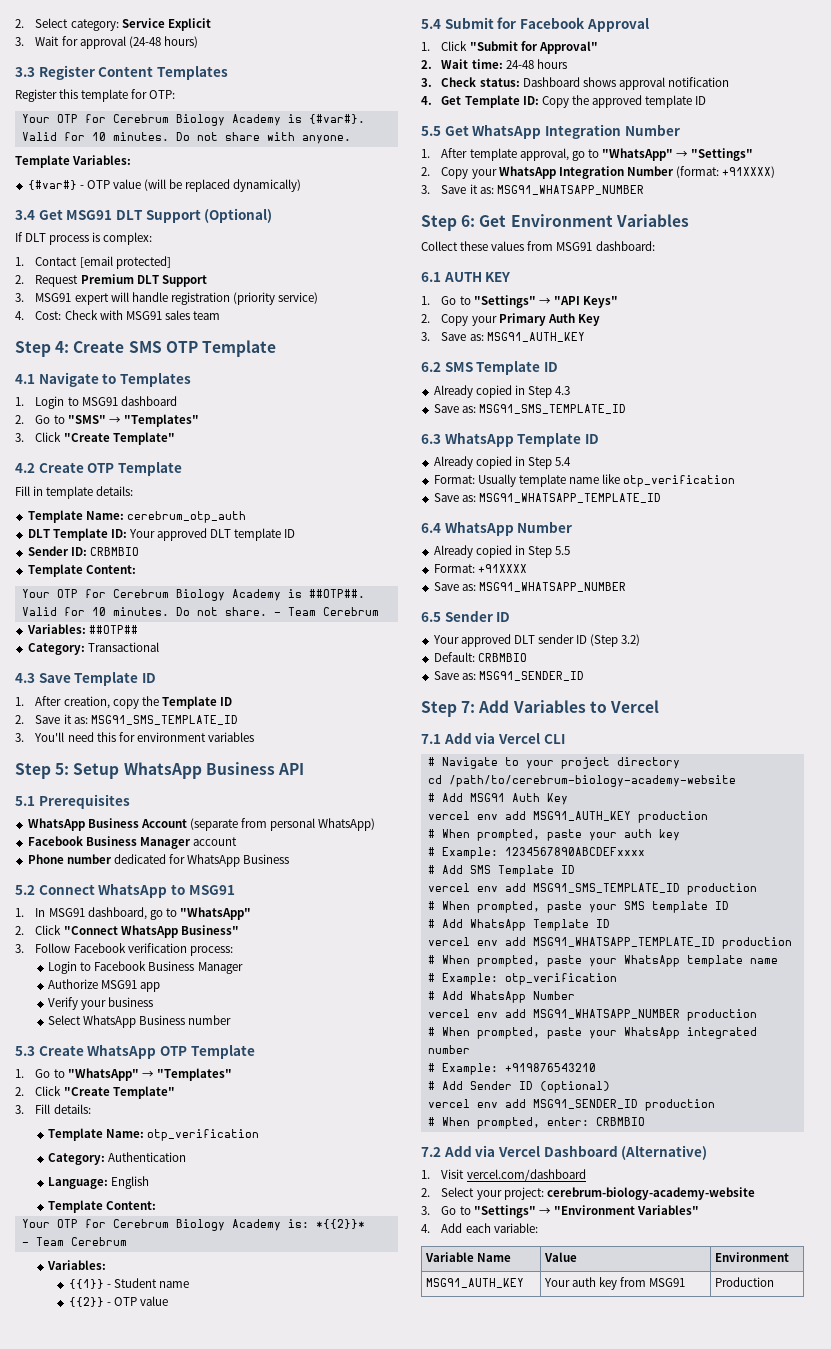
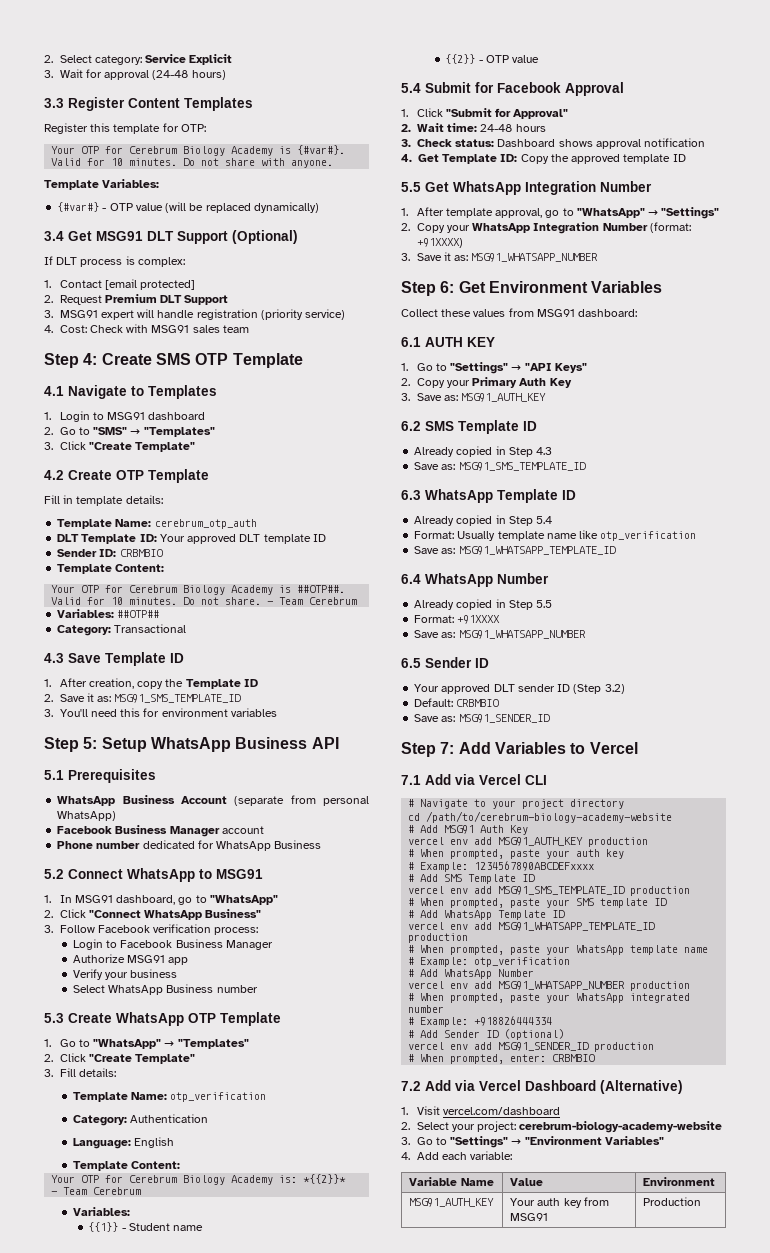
- # Example: +919876543210
+ # Example: +918826444334

